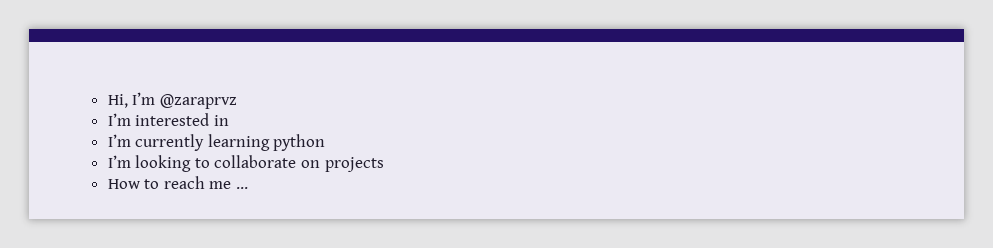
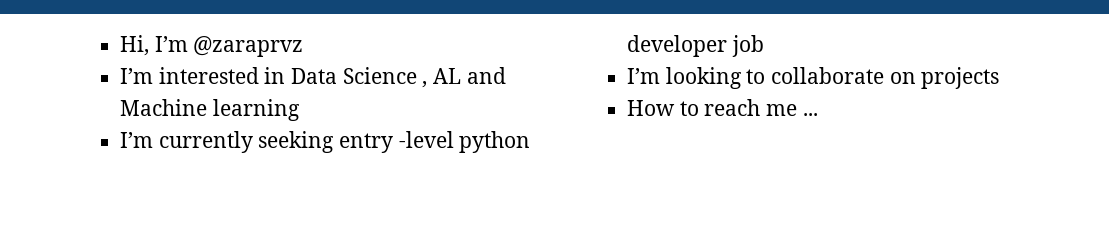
- I’m interested in
+ I’m interested in Data Science , AL and Machine learning
- I’m currently learning python
+ I’m currently seeking entry -level python developer job

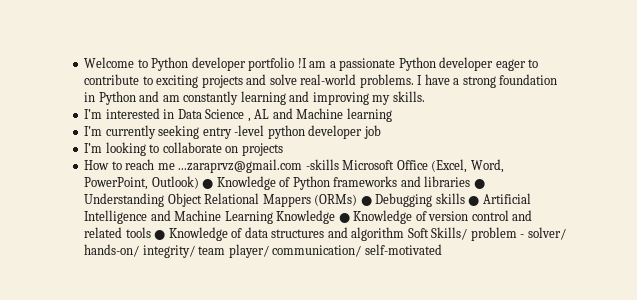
- Hi, I’m @zaraprvz
+ Welcome to Python developer portfolio !I am a passionate Python developer eager to contribute to exciting projects and solve real-world problems. I have a strong foundation in Python and am constantly learning and improving my skills.
- How to reach me ...
+ How to reach me ...zaraprvz@gmail.com -skills Microsoft Office (Excel, Word, PowerPoint, Outlook) ● Knowledge of Python frameworks and libraries ● Understanding Object Relational Mappers (ORMs) ● Debugging skills ● Artificial Intelligence and Machine Learning Knowledge ● Knowledge of version control and related tools ● Knowledge of data structures and algorithm Soft Skills/ problem - solver/ hands-on/ integrity/ team player/ communication/ self-motivated

